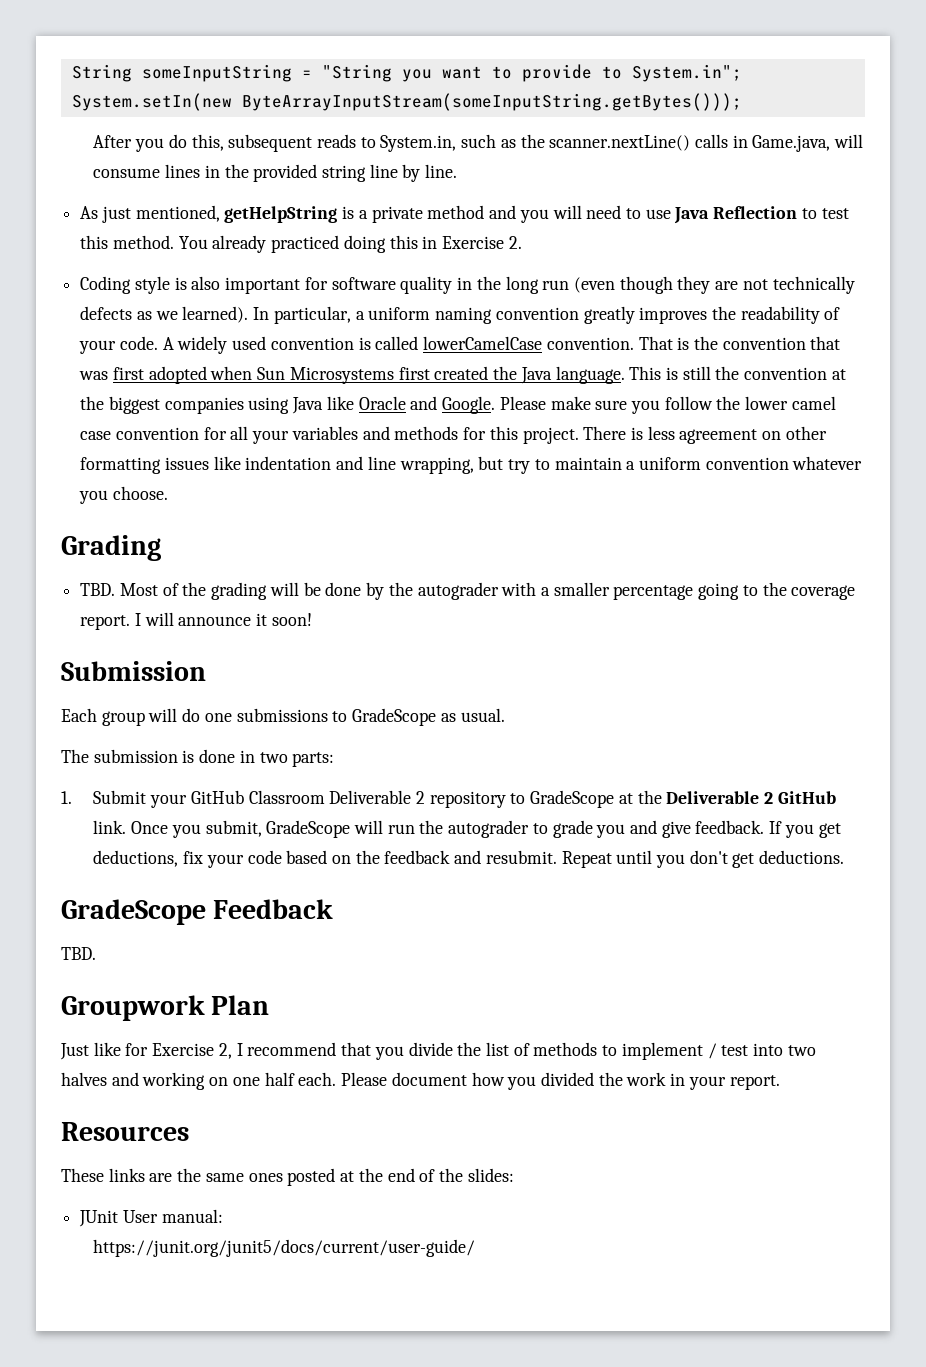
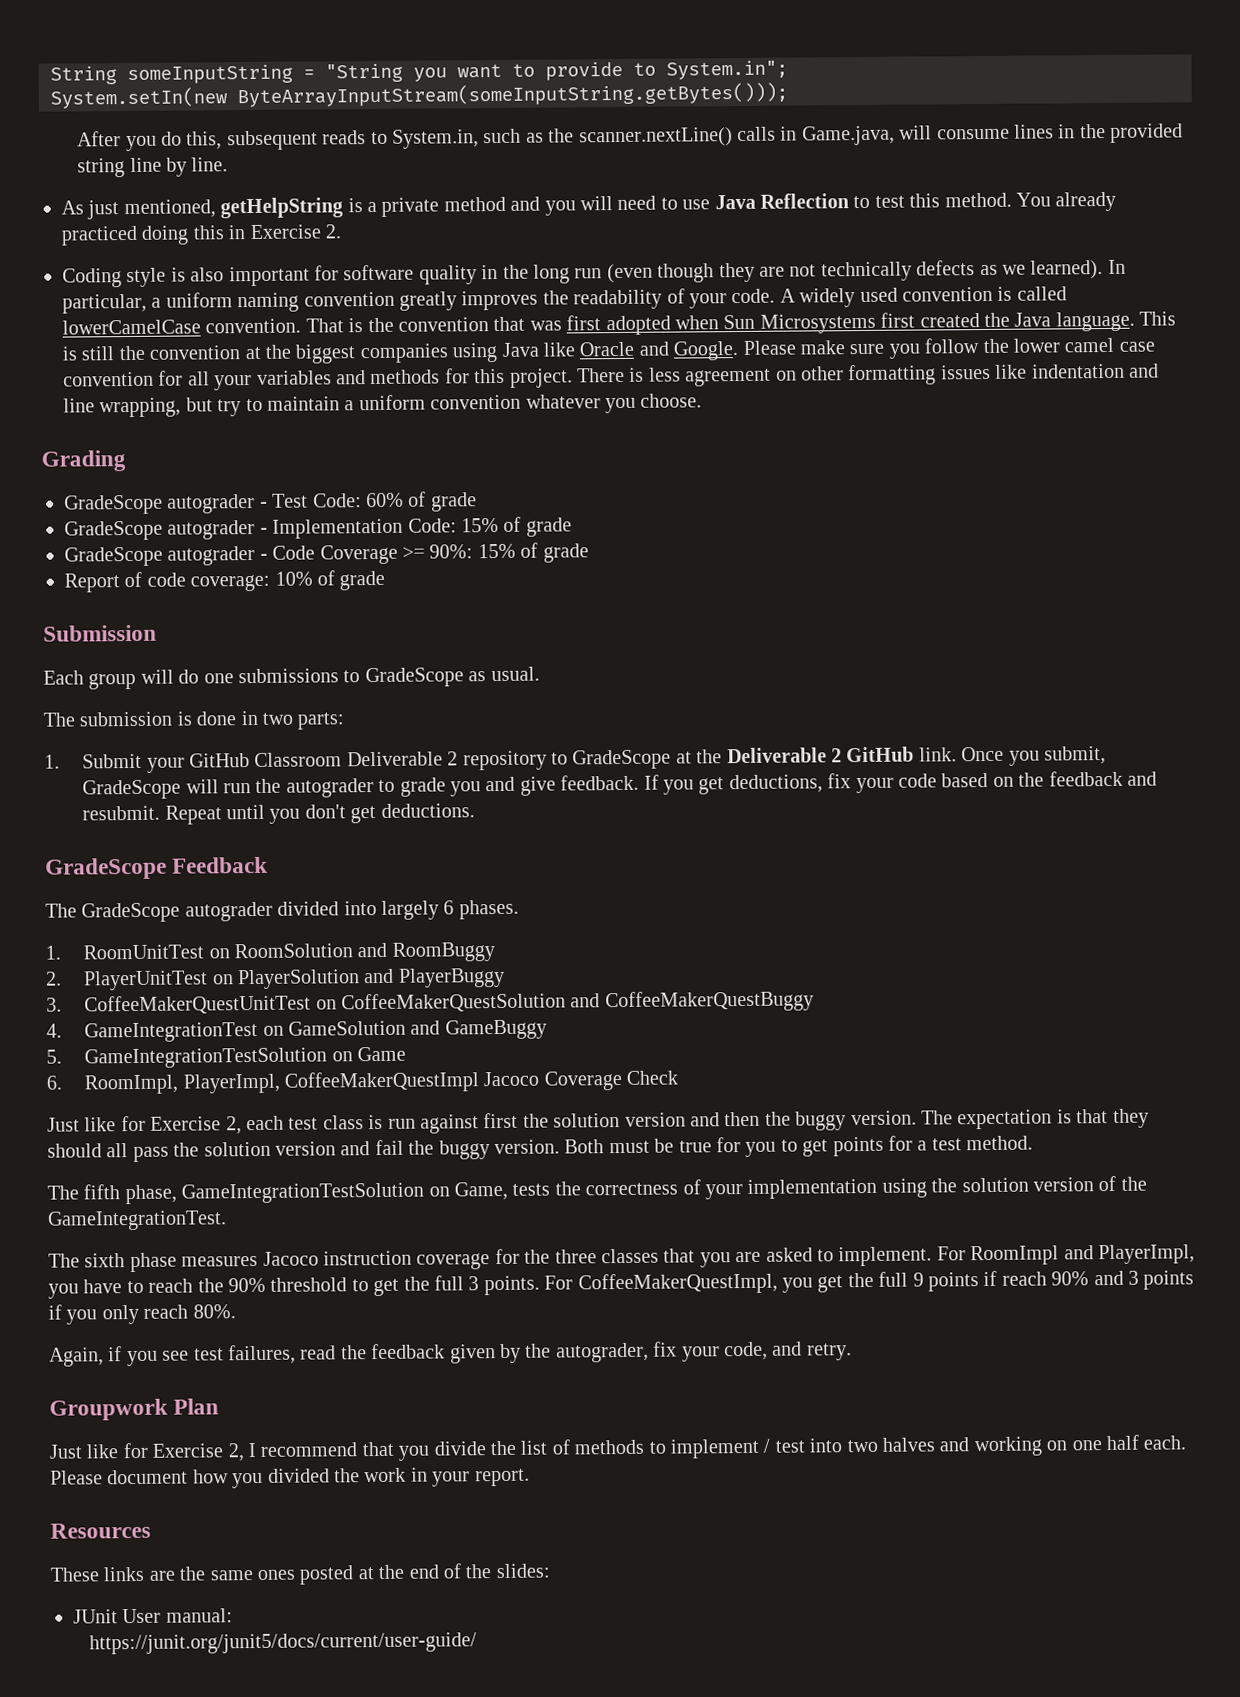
- TBD. Most of the grading will be done by the autograder with a smaller percentage going to the coverage report. I will announce it soon!
+ GradeScope autograder - Test Code: 60% of grade
+ GradeScope autograder - Implementation Code: 15% of grade
+ GradeScope autograder - Code Coverage >= 90%: 15% of grade
+ Report of code coverage: 10% of grade
  GradeScope Feedback
- TBD.
+ The GradeScope autograder divided into largely 6 phases.
+ 1. RoomUnitTest on RoomSolution and RoomBuggy
+ 2. PlayerUnitTest on PlayerSolution and PlayerBuggy
+ 3. CoffeeMakerQuestUnitTest on CoffeeMakerQuestSolution and CoffeeMakerQuestBuggy
+ 4. GameIntegrationTest on GameSolution and GameBuggy
+ 5. GameIntegrationTestSolution on Game
+ 6. RoomImpl, PlayerImpl, CoffeeMakerQuestImpl Jacoco Coverage Check
+ Just like for Exercise 2, each test class is run against first the solution version and then the buggy version. The expectation is that they should all pass the solution version and fail the buggy version. Both must be true for you to get points for a test method.
+ The fifth phase, GameIntegrationTestSolution on Game, tests the correctness of your implementation using the solution version of the GameIntegrationTest.
+ The sixth phase measures Jacoco instruction coverage for the three classes that you are asked to implement. For RoomImpl and PlayerImpl, you have to reach the 90% threshold to get the full 3 points. For CoffeeMakerQuestImpl, you get the full 9 points if reach 90% and 3 points if you only reach 80%.
+ Again, if you see test failures, read the feedback given by the autograder, fix your code, and retry.

